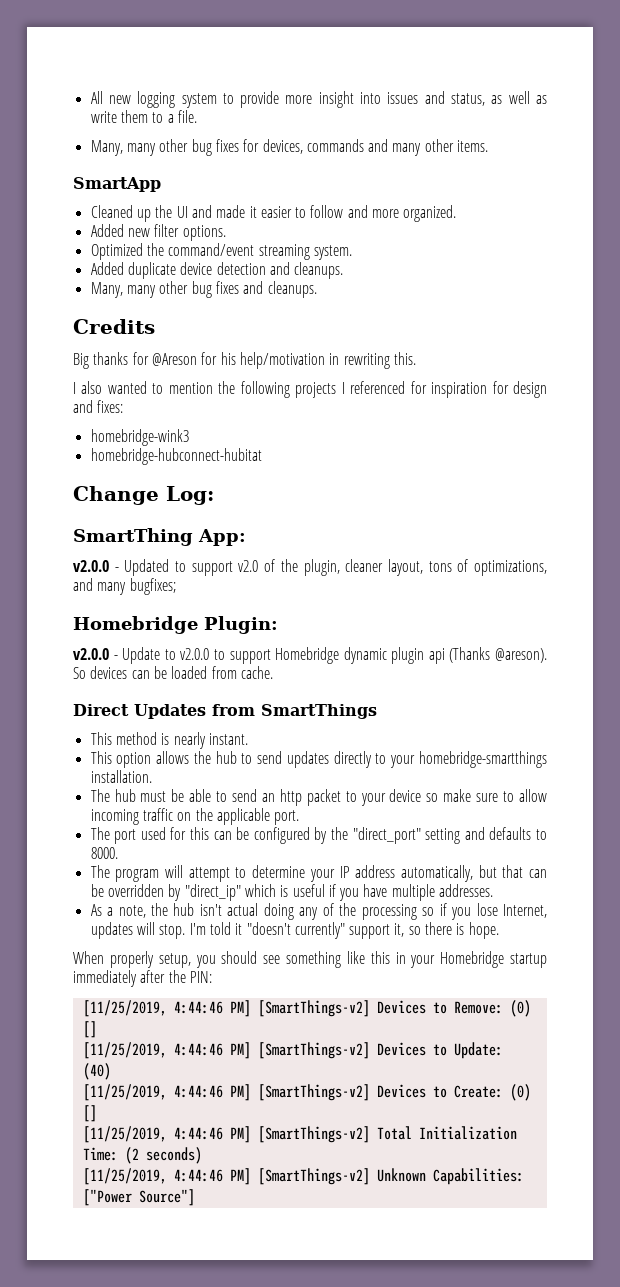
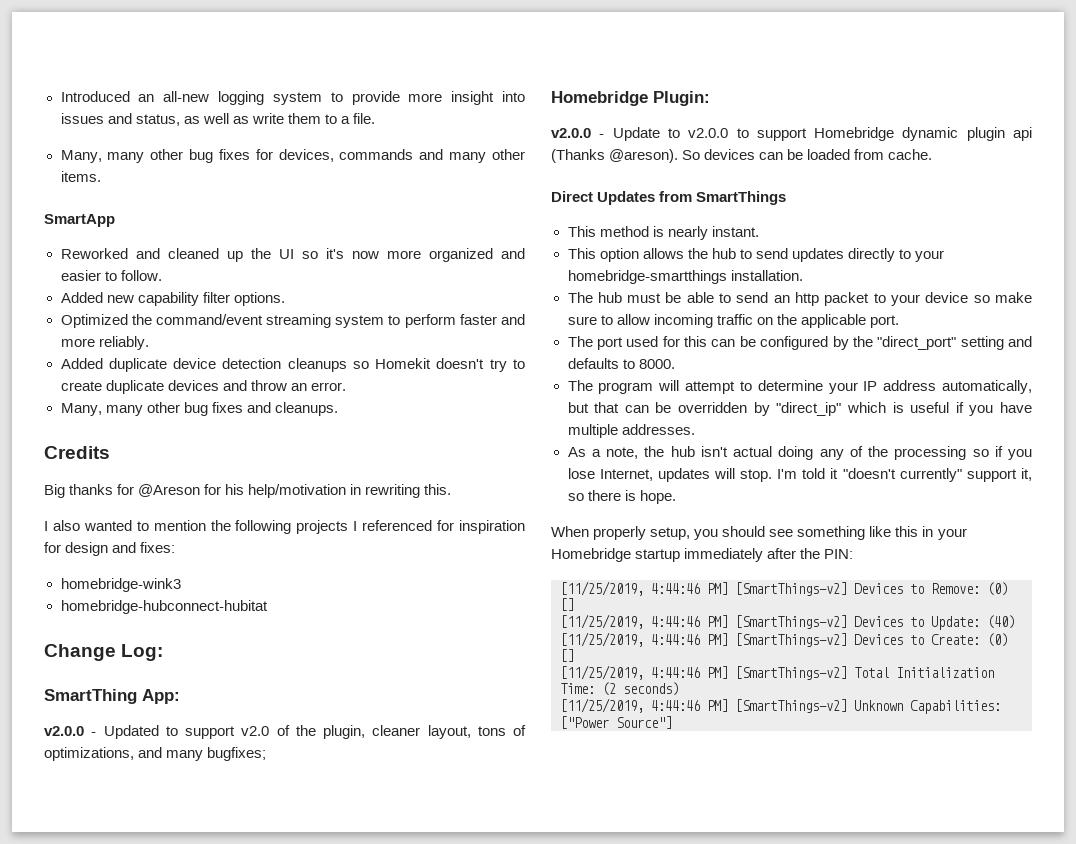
- All new logging system to provide more insight into issues and status, as well as write them to a file.
+ Introduced an all-new logging system to provide more insight into issues and status, as well as write them to a file.
- Cleaned up the UI and made it easier to follow and more organized.
+ Reworked and cleaned up the UI so it's now more organized and easier to follow.
- Added new filter options.
+ Added new capability filter options.
- Optimized the command/event streaming system.
- Added duplicate device detection and cleanups.
+ Optimized the command/event streaming system to perform faster and more reliably.
+ Added duplicate device detection cleanups so Homekit doesn't try to create duplicate devices and throw an error.

